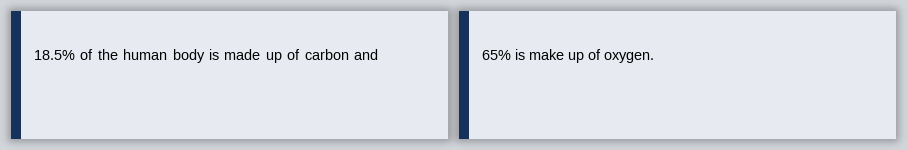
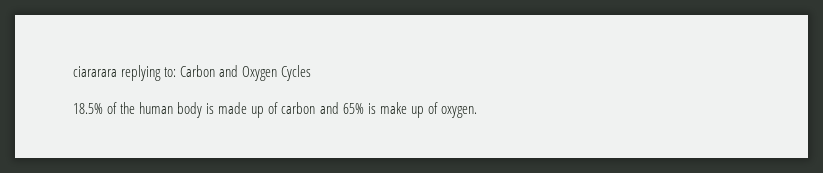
+ ciararara replying to: Carbon and Oxygen Cycles

